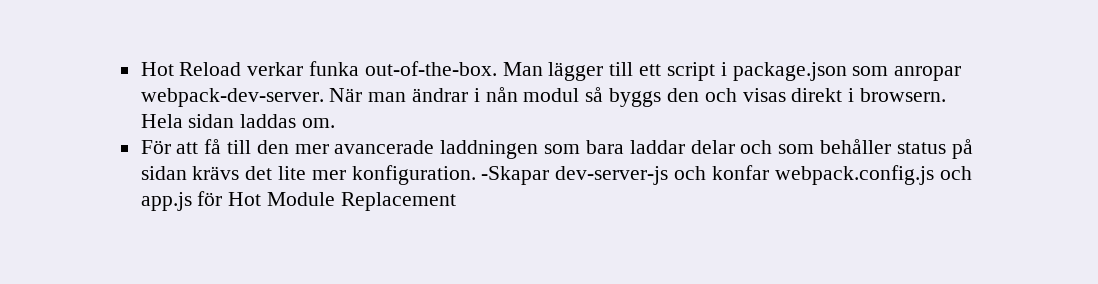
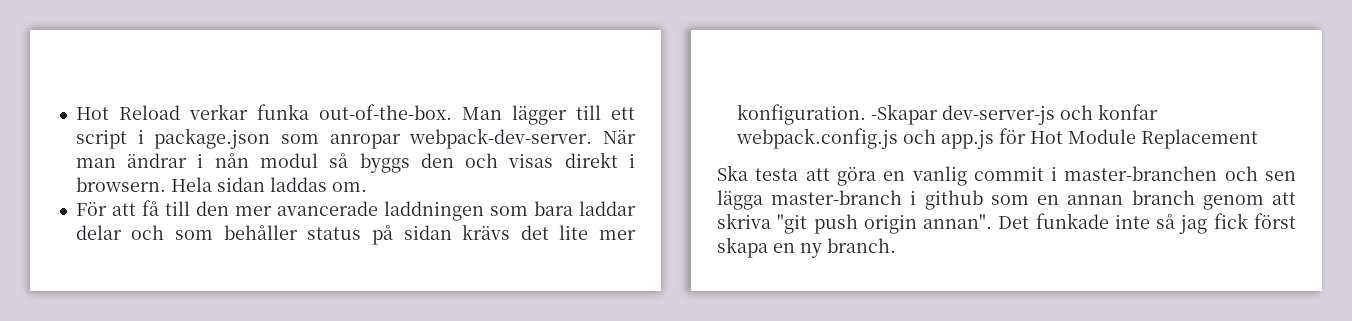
+ Ska testa att göra en vanlig commit i master-branchen och sen lägga master-branch i github som en annan branch genom att skriva "git push origin annan". Det funkade inte så jag fick först skapa en ny branch.

